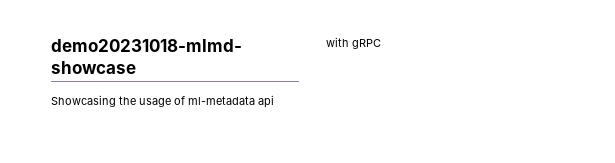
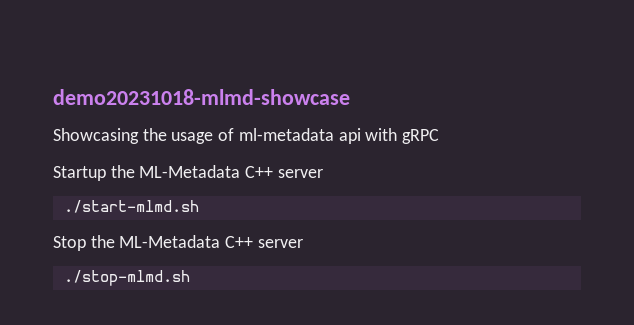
+ Startup the ML-Metadata C++ server
+ ./start-mlmd.sh
+ Stop the ML-Metadata C++ server
+ ./stop-mlmd.sh

